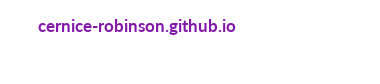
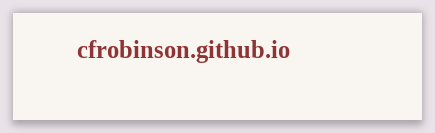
- cernice-robinson.github.io
+ cfrobinson.github.io

